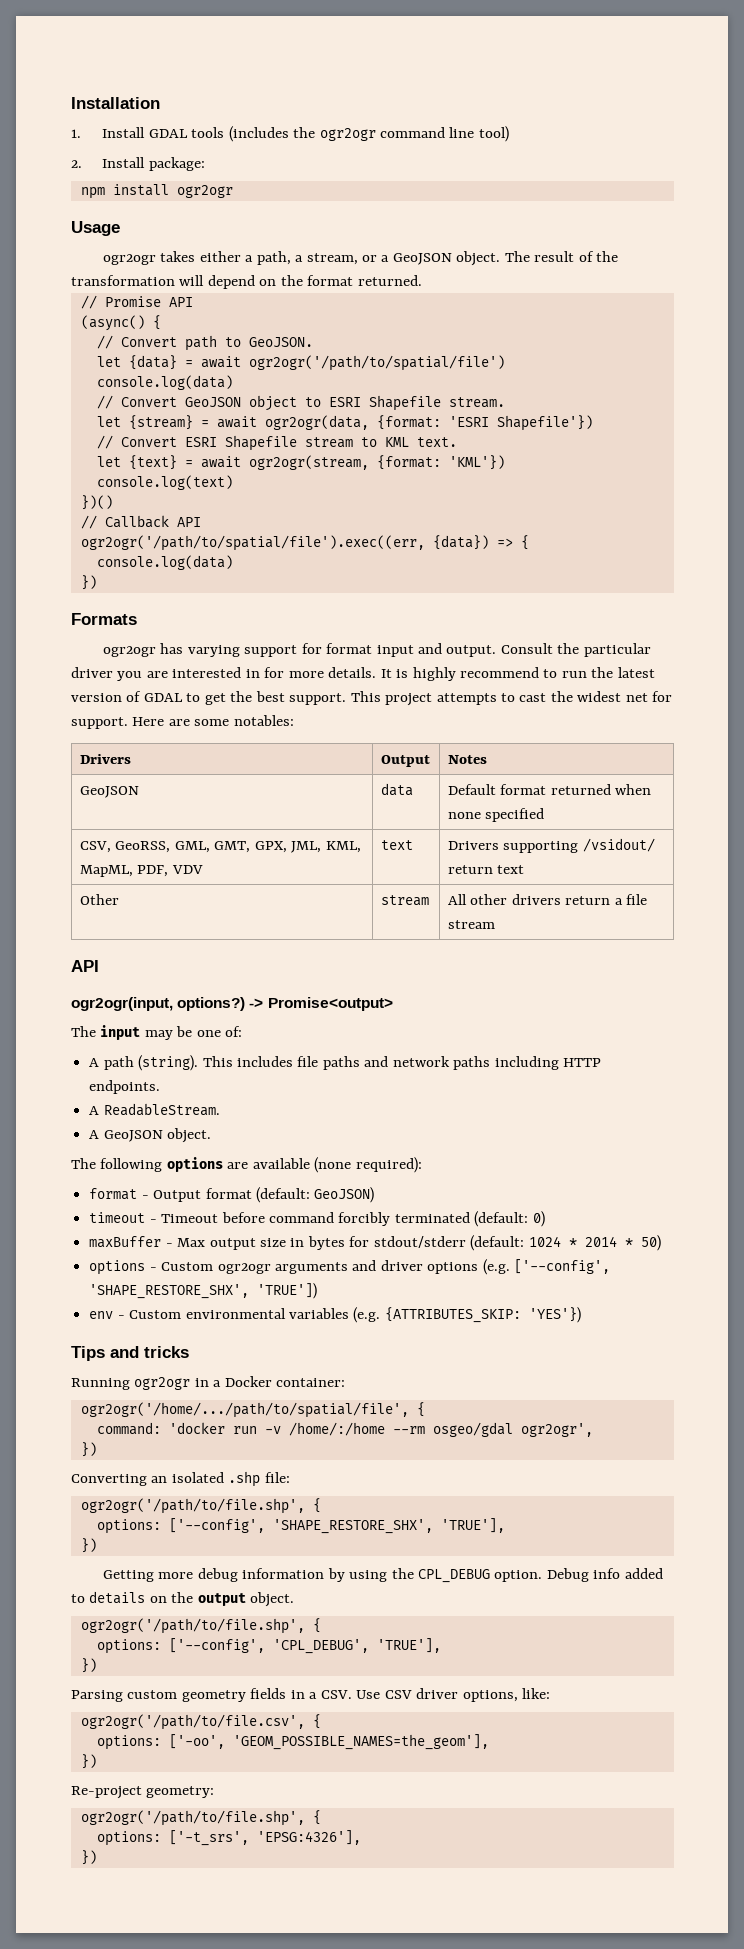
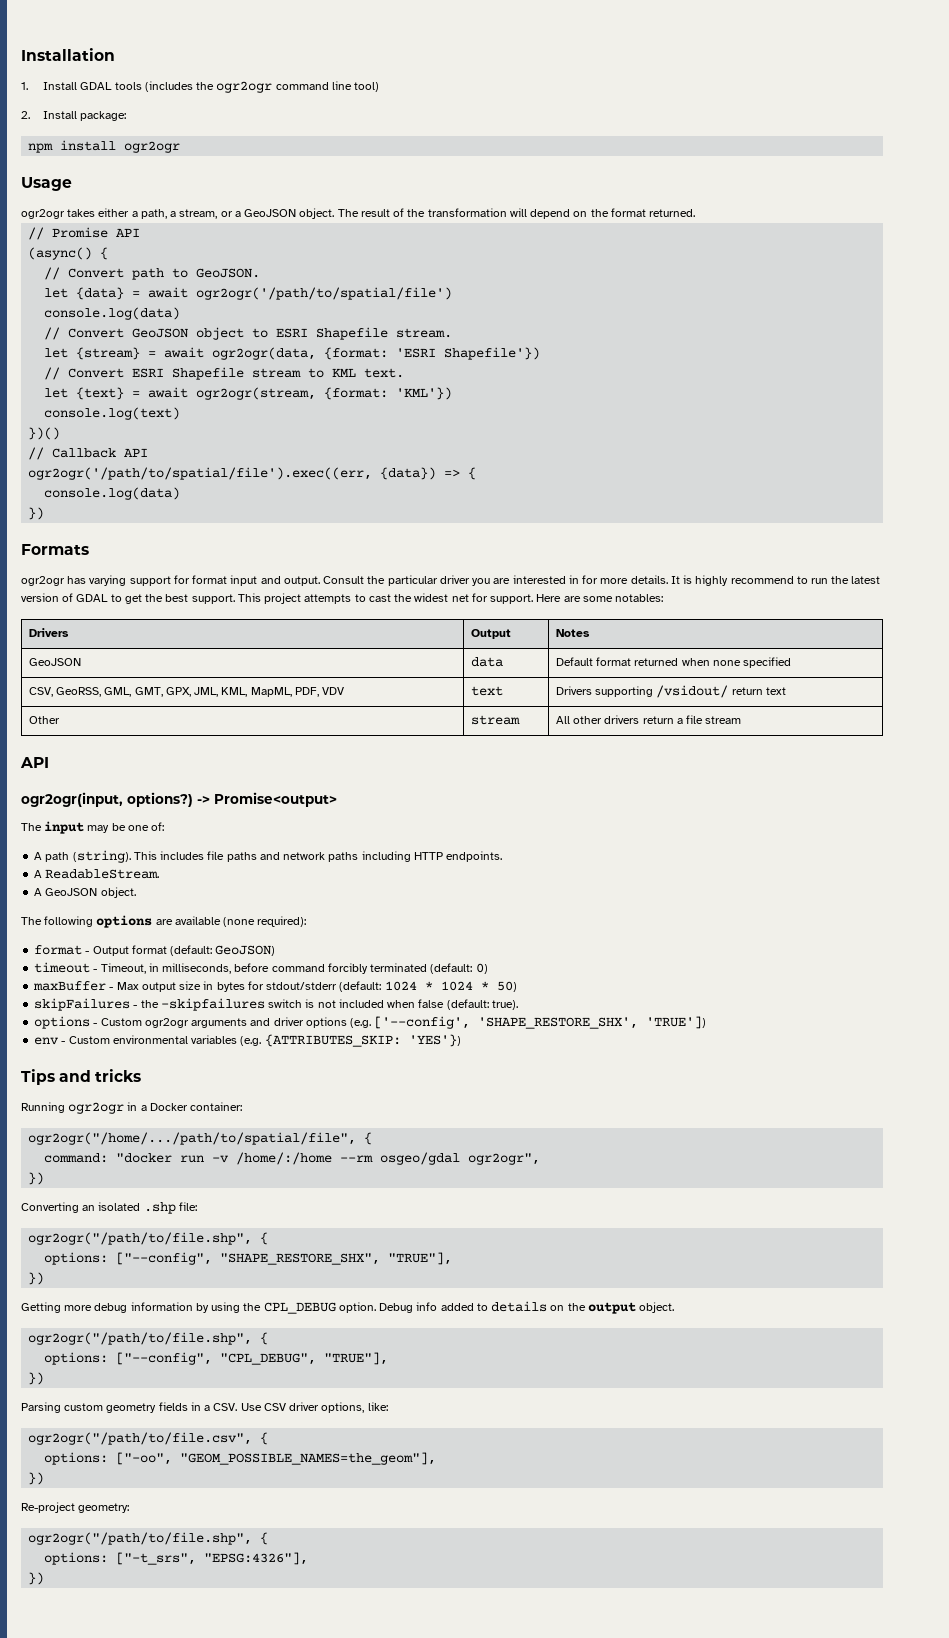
- timeout - Timeout before command forcibly terminated (default: 0)
+ timeout - Timeout, in milliseconds, before command forcibly terminated (default: 0)
- maxBuffer - Max output size in bytes for stdout/stderr (default: 1024 * 2014 * 50)
+ maxBuffer - Max output size in bytes for stdout/stderr (default: 1024 * 1024 * 50)
+ skipFailures - the -skipfailures switch is not included when false (default: true).
- ogr2ogr('/home/.../path/to/spatial/file', {
+ ogr2ogr("/home/.../path/to/spatial/file", {
- command: 'docker run -v /home/:/home --rm osgeo/gdal ogr2ogr',
+ command: "docker run -v /home/:/home --rm osgeo/gdal ogr2ogr",
  Converting an isolated .shp file:
- ogr2ogr('/path/to/file.shp', {
- options: ['--config', 'SHAPE_RESTORE_SHX', 'TRUE'],
+ ogr2ogr("/path/to/file.shp", {
+ options: ["--config", "SHAPE_RESTORE_SHX", "TRUE"],
  Debug info added to details on the output object.
- ogr2ogr('/path/to/file.shp', {
- options: ['--config', 'CPL_DEBUG', 'TRUE'],
+ ogr2ogr("/path/to/file.shp", {
+ options: ["--config", "CPL_DEBUG", "TRUE"],
- ogr2ogr('/path/to/file.csv', {
- options: ['-oo', 'GEOM_POSSIBLE_NAMES=the_geom'],
+ ogr2ogr("/path/to/file.csv", {
+ options: ["-oo", "GEOM_POSSIBLE_NAMES=the_geom"],
  Re-project geometry:
- ogr2ogr('/path/to/file.shp', {
- options: ['-t_srs', 'EPSG:4326'],
+ ogr2ogr("/path/to/file.shp", {
+ options: ["-t_srs", "EPSG:4326"],

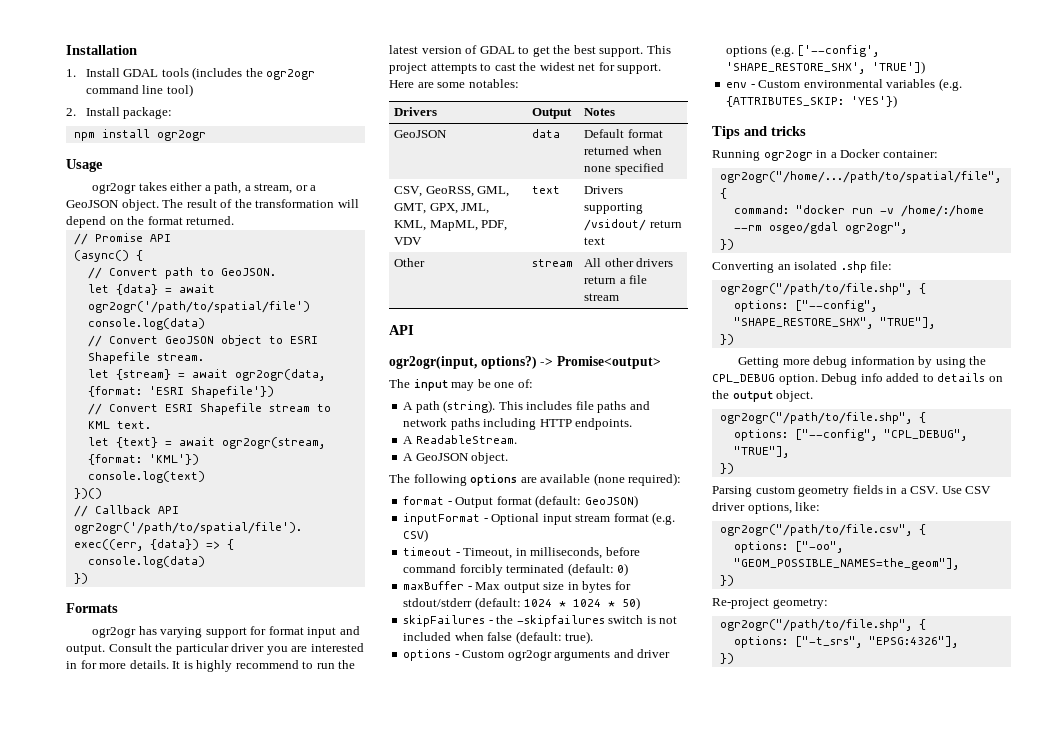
+ inputFormat - Optional input stream format (e.g. CSV)

